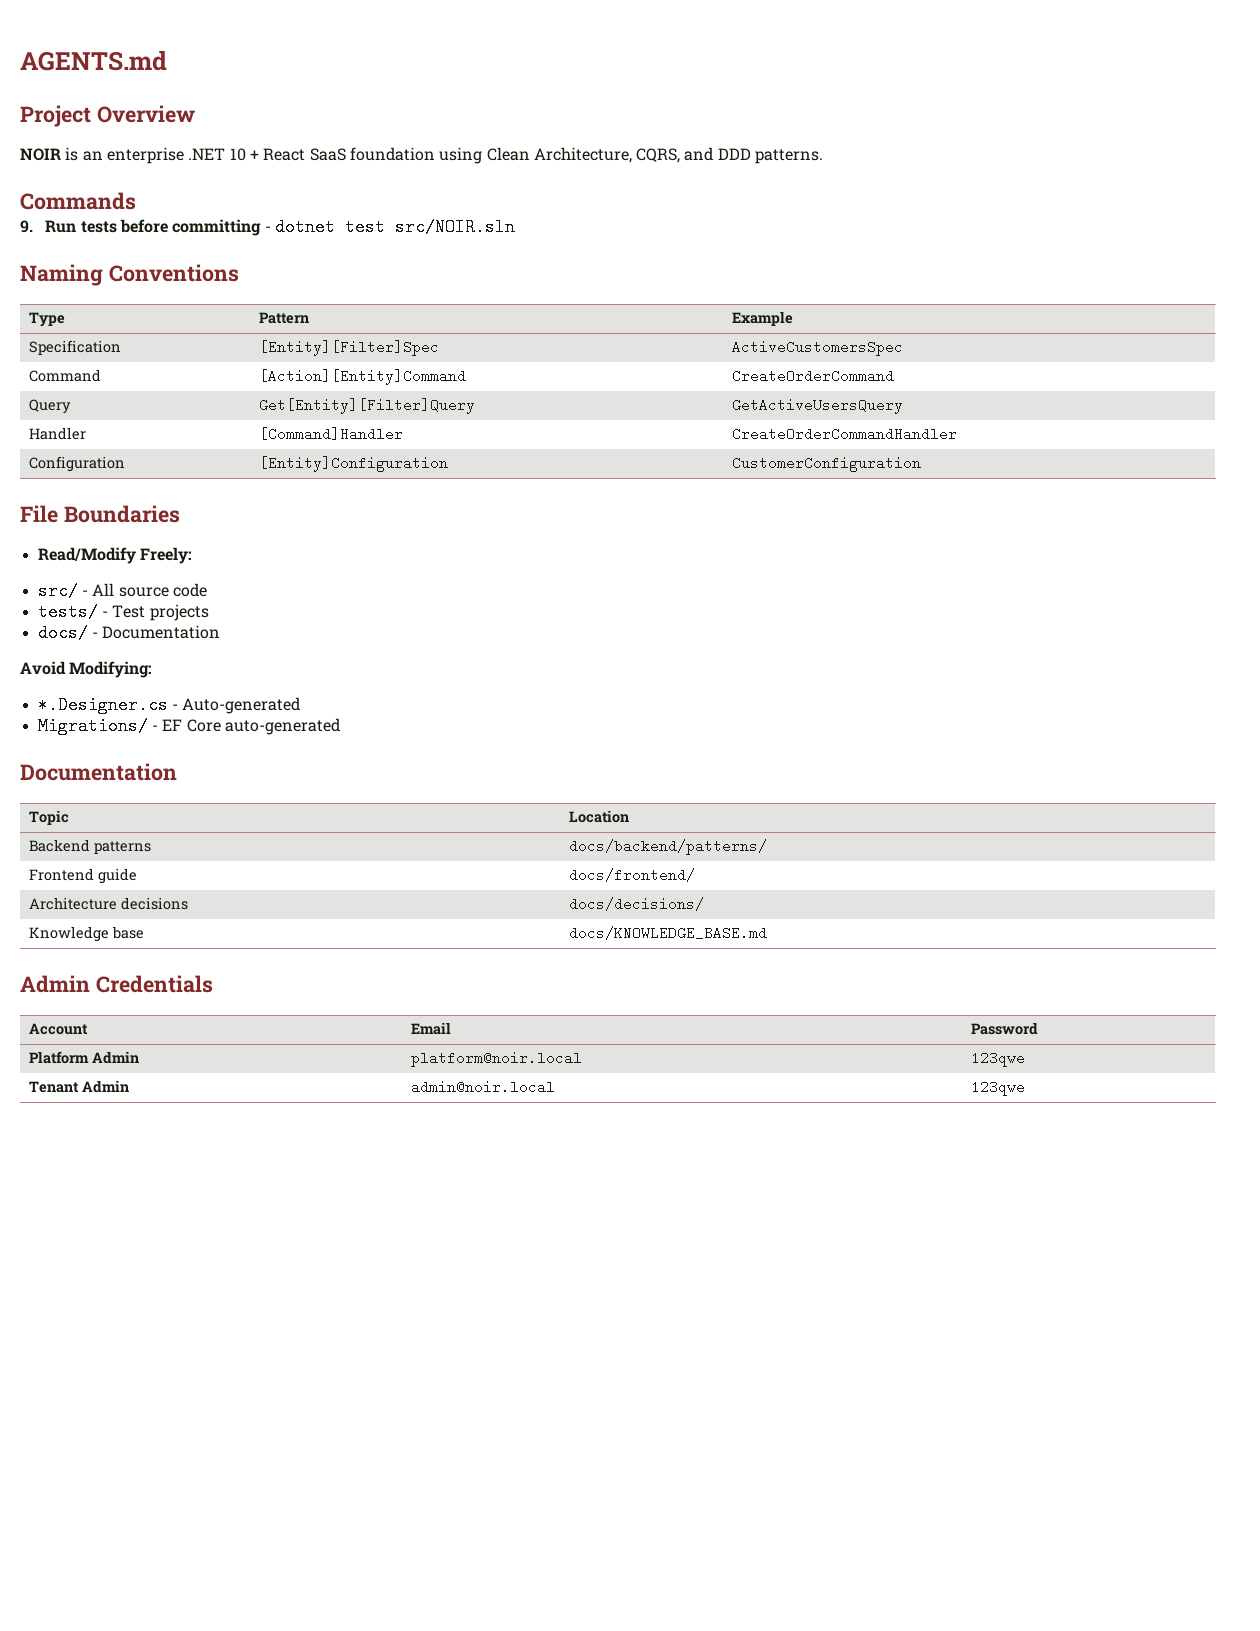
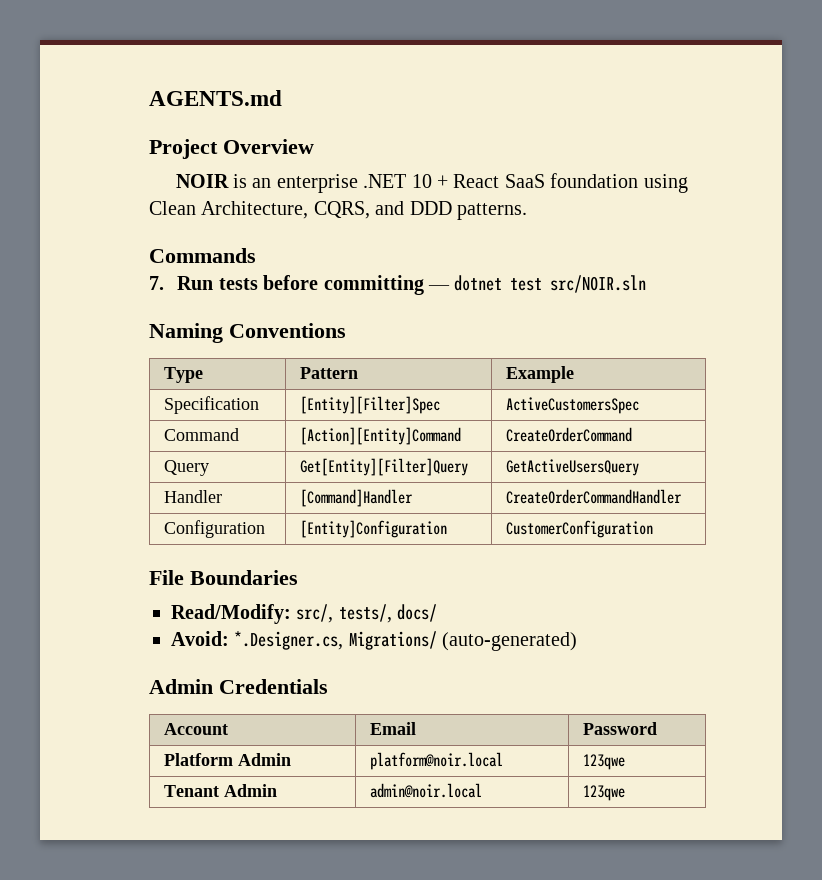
- 9. Run tests before committing - dotnet test src/NOIR.sln
+ 7. Run tests before committing — dotnet test src/NOIR.sln
- Read/Modify Freely:
- src/ - All source code
- tests/ - Test projects
- docs/ - Documentation
- Avoid Modifying:
- *.Designer.cs - Auto-generated
- Migrations/ - EF Core auto-generated
- Documentation
- Topic | Location
- Backend patterns | docs/backend/patterns/
- Frontend guide | docs/frontend/
- Architecture decisions | docs/decisions/
- Knowledge base | docs/KNOWLEDGE_BASE.md
+ Read/Modify: src/, tests/, docs/
+ Avoid: *.Designer.cs, Migrations/ (auto-generated)

